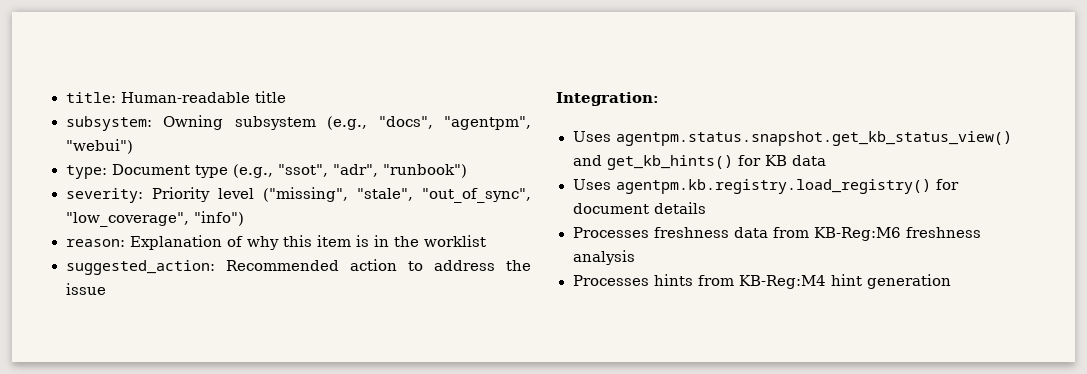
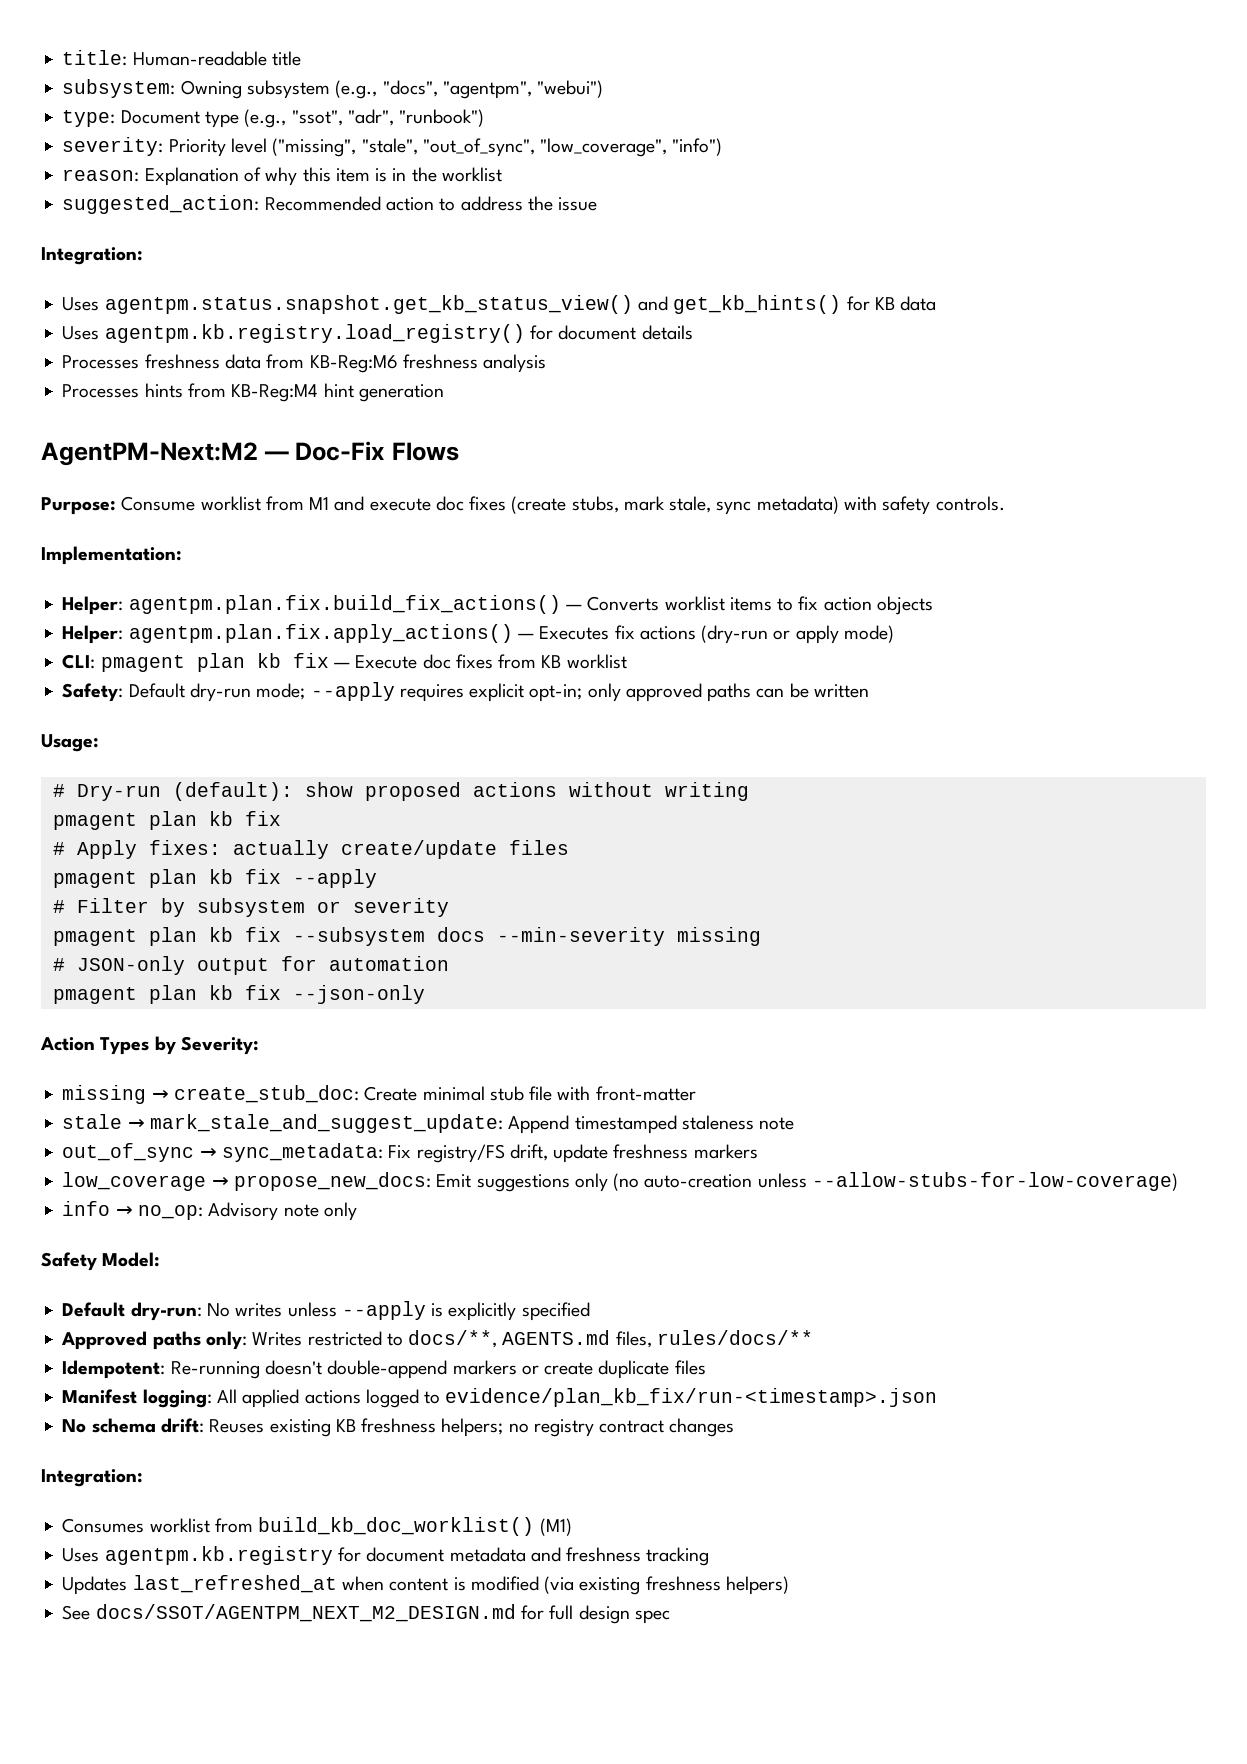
+ AgentPM-Next:M2 — Doc-Fix Flows
+ Purpose: Consume worklist from M1 and execute doc fixes (create stubs, mark stale, sync metadata) with safety controls.
+ Implementation:
+ Helper: agentpm.plan.fix.build_fix_actions() — Converts worklist items to fix action objects
+ Helper: agentpm.plan.fix.apply_actions() — Executes fix actions (dry-run or apply mode)
+ CLI: pmagent plan kb fix — Execute doc fixes from KB worklist
+ Safety: Default dry-run mode; --apply requires explicit opt-in; only approved paths can be written
+ Usage:
+ # Dry-run (default): show proposed actions without writing
+ pmagent plan kb fix
+ # Apply fixes: actually create/update files
+ pmagent plan kb fix --apply
+ # Filter by subsystem or severity
+ pmagent plan kb fix --subsystem docs --min-severity missing
+ # JSON-only output for automation
+ pmagent plan kb fix --json-only
+ Action Types by Severity:
+ missing → create_stub_doc: Create minimal stub file with front-matter
+ stale → mark_stale_and_suggest_update: Append timestamped staleness note
+ out_of_sync → sync_metadata: Fix registry/FS drift, update freshness markers
+ low_coverage → propose_new_docs: Emit suggestions only (no auto-creation unless --allow-stubs-for-low-coverage)
+ info → no_op: Advisory note only
+ Safety Model:
+ Default dry-run: No writes unless --apply is explicitly specified
+ Approved paths only: Writes restricted to docs/**, AGENTS.md files, rules/docs/**
+ Idempotent: Re-running doesn't double-append markers or create duplicate files
+ Manifest logging: All applied actions logged to evidence/plan_kb_fix/run-<timestamp>.json
+ No schema drift: Reuses existing KB freshness helpers; no registry contract changes
+ Integration:
+ Consumes worklist from build_kb_doc_worklist() (M1)
+ Uses agentpm.kb.registry for document metadata and freshness tracking
+ Updates last_refreshed_at when content is modified (via existing freshness helpers)
+ See docs/SSOT/AGENTPM_NEXT_M2_DESIGN.md for full design spec

